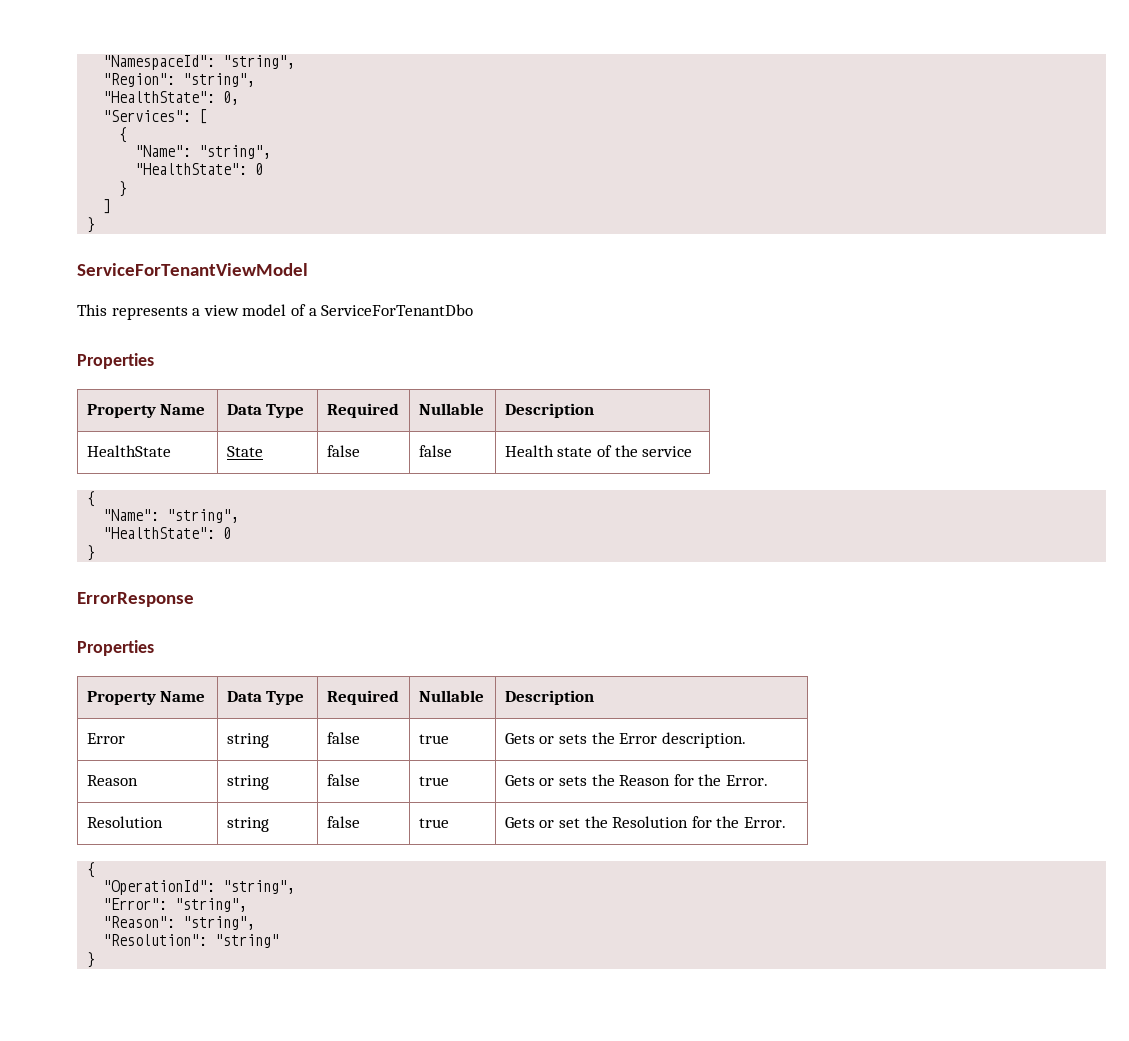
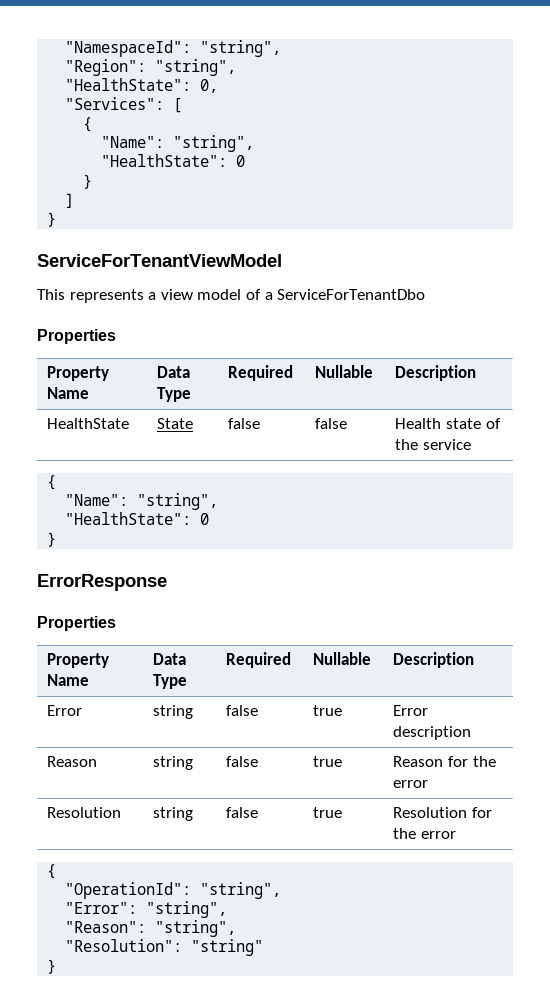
- Error | string | false | true | Gets or sets the Error description.
+ Error | string | false | true | Error description
- Reason | string | false | true | Gets or sets the Reason for the Error.
+ Reason | string | false | true | Reason for the error
- Resolution | string | false | true | Gets or set the Resolution for the Error.
+ Resolution | string | false | true | Resolution for the error

